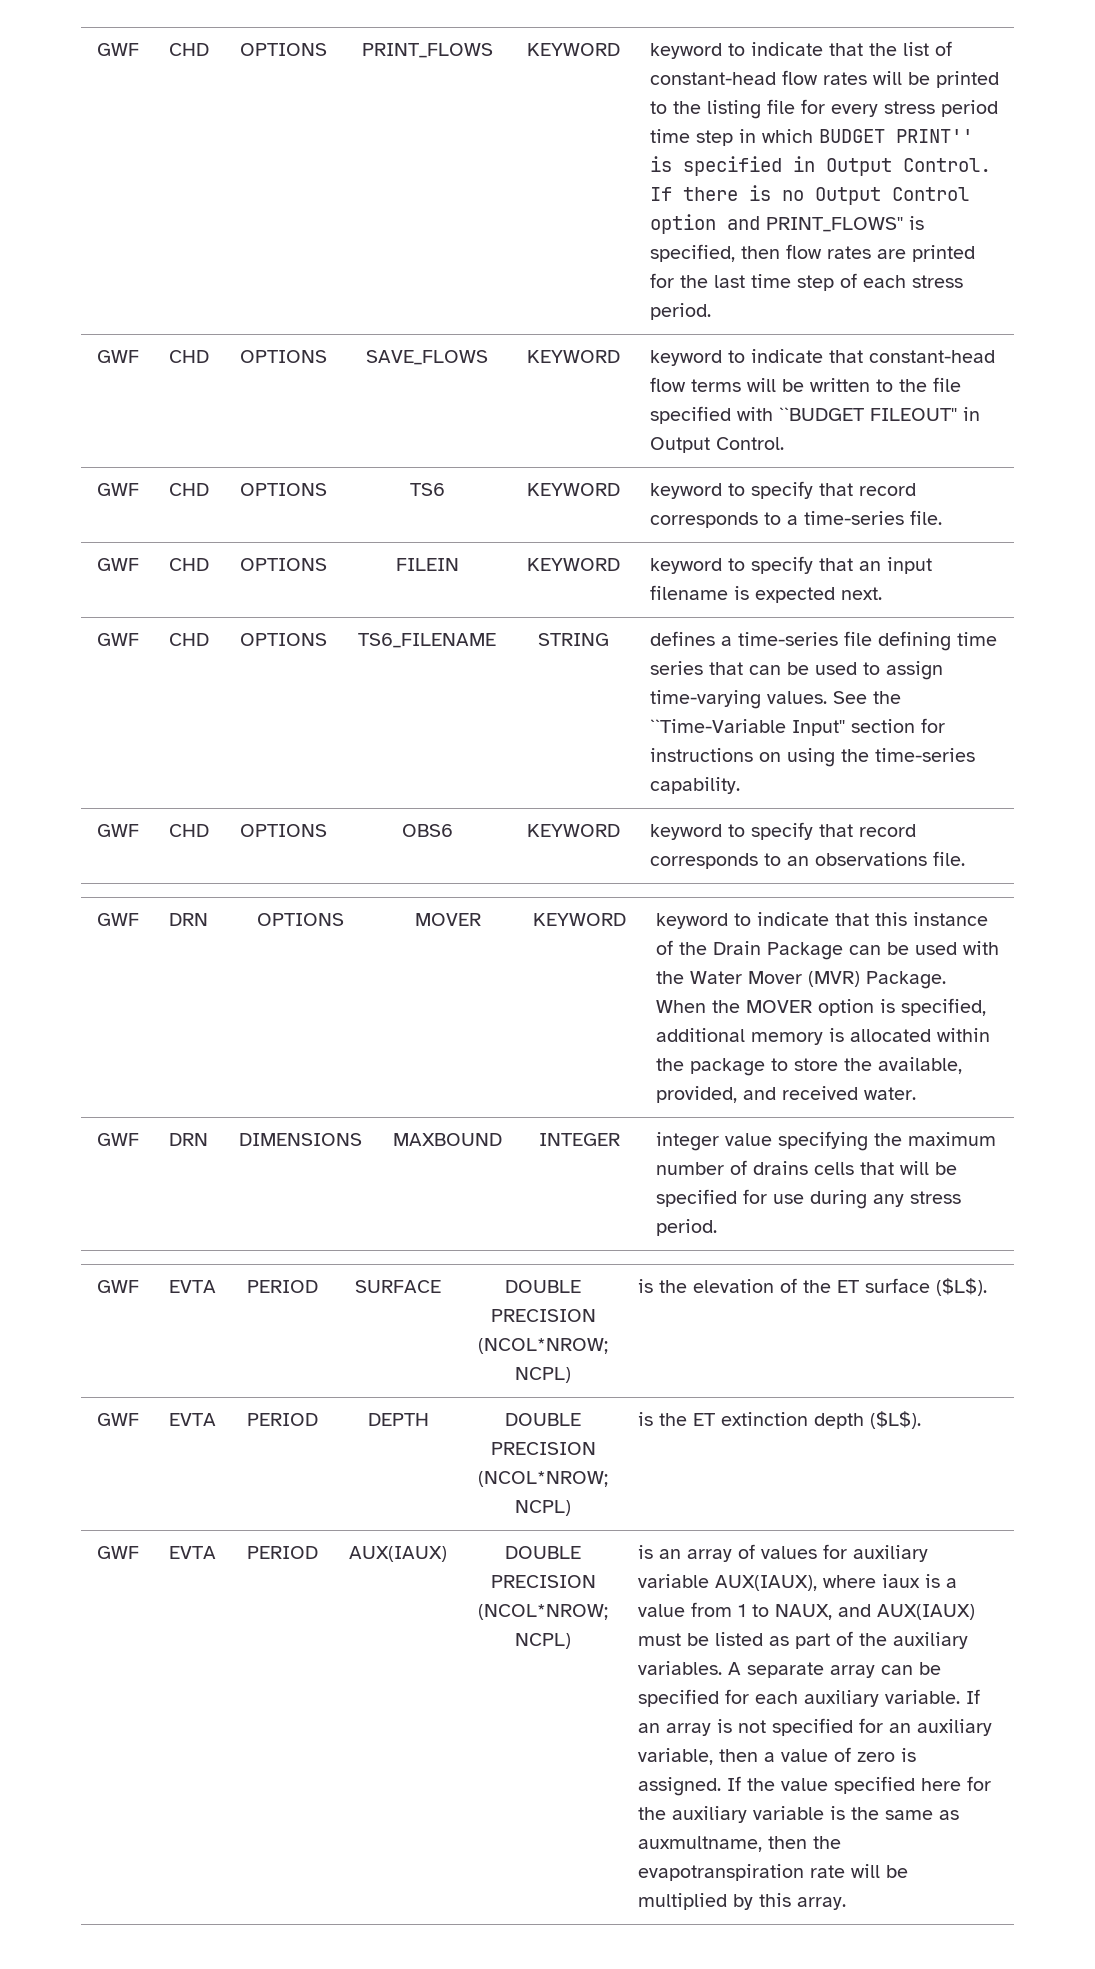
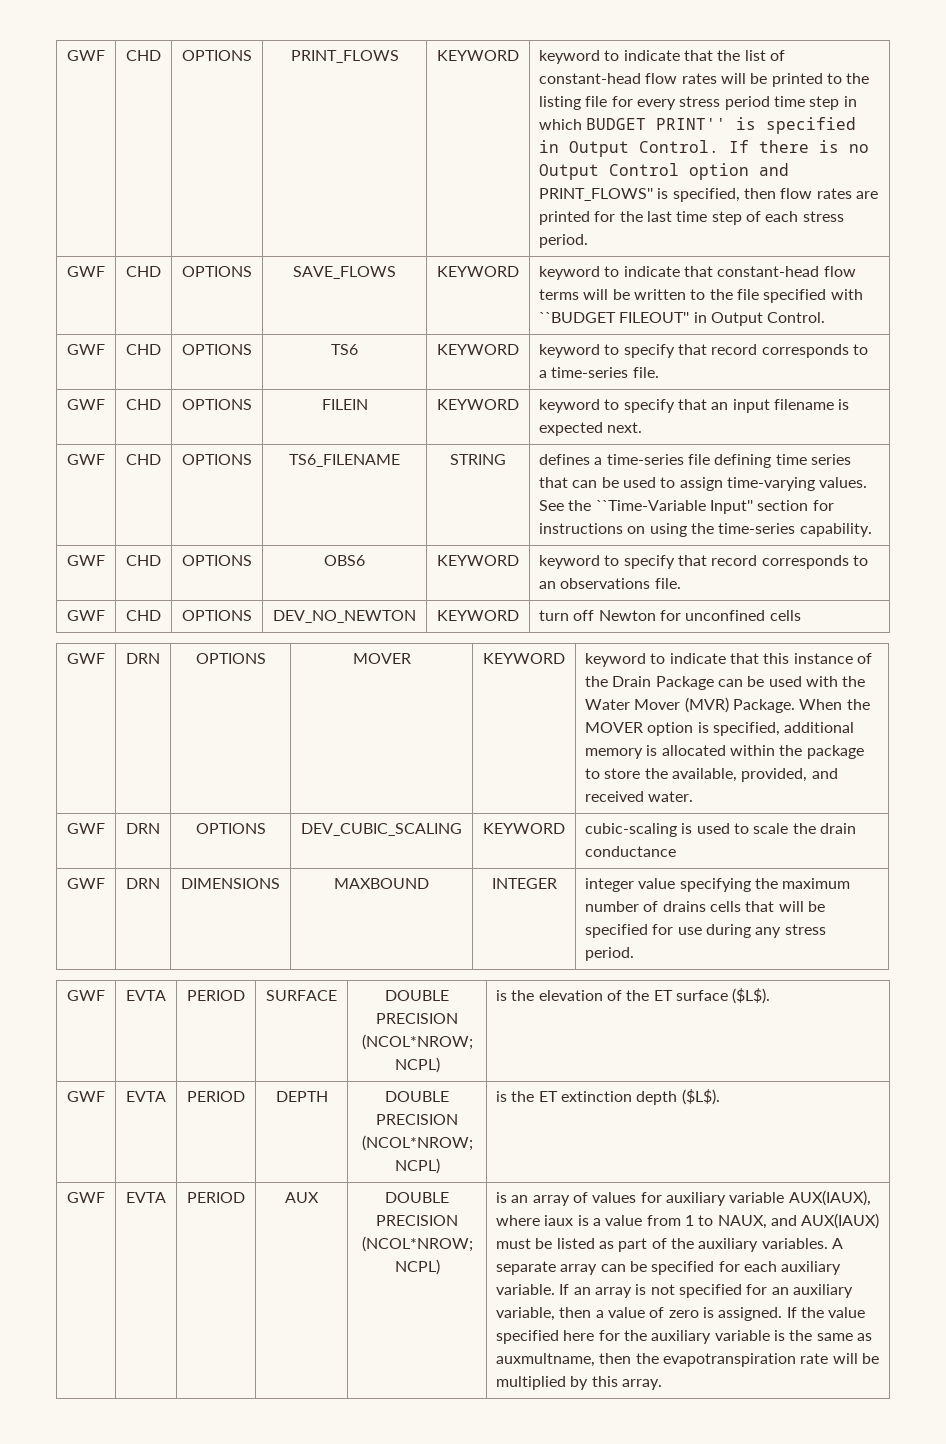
+ GWF | CHD | OPTIONS | DEV_NO_NEWTON | KEYWORD | turn off Newton for unconfined cells
+ GWF | DRN | OPTIONS | DEV_CUBIC_SCALING | KEYWORD | cubic-scaling is used to scale the drain conductance
- PERIOD | AUX(IAUX)
+ PERIOD | AUX

